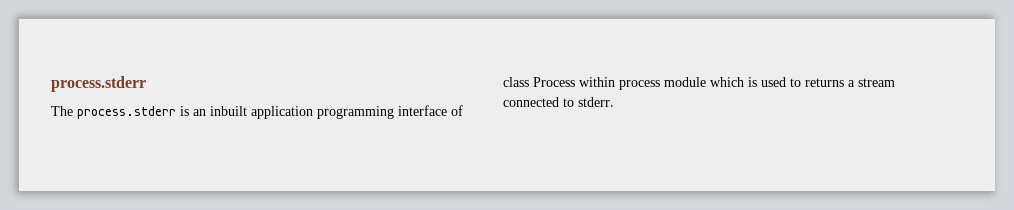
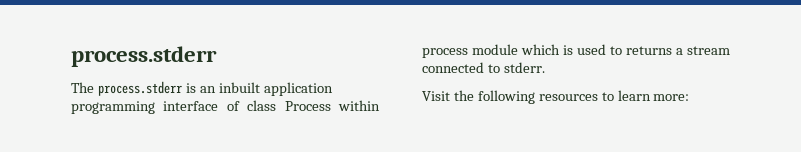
+ Visit the following resources to learn more:

